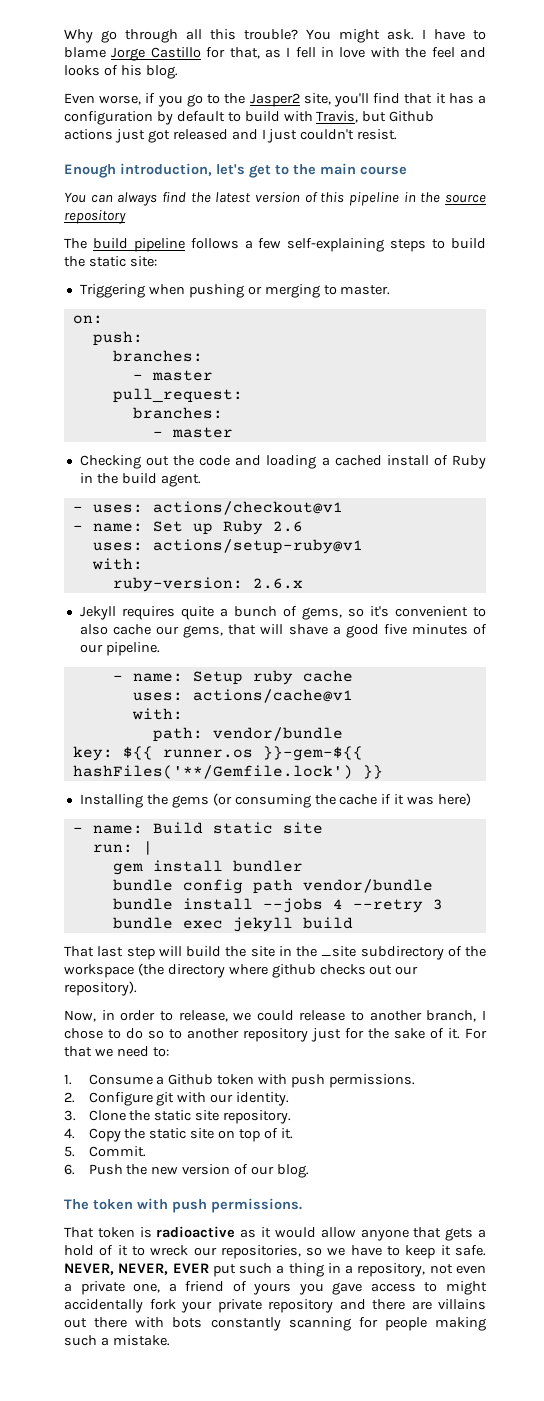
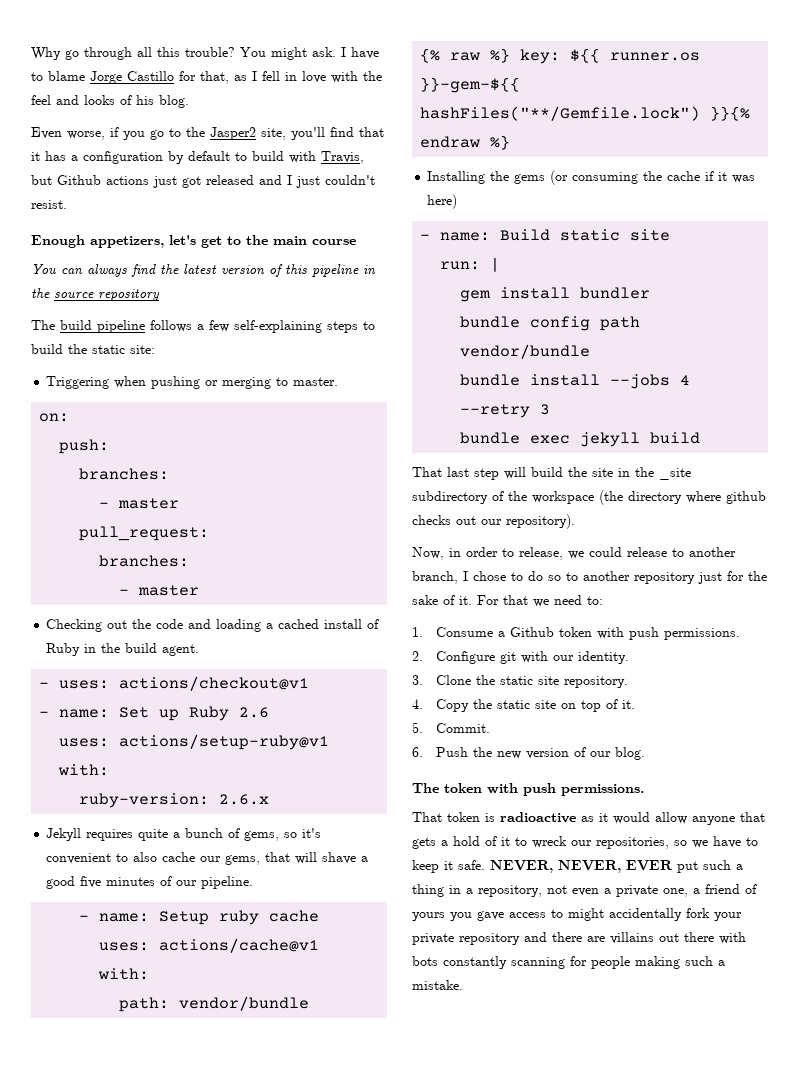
- Enough introduction, let's get to the main course
+ Enough appetizers, let's get to the main course
- key: ${{ runner.os }}-gem-${{ hashFiles('**/Gemfile.lock') }}
+ {% raw %} key: ${{ runner.os }}-gem-${{ hashFiles("**/Gemfile.lock") }}{% endraw %}

